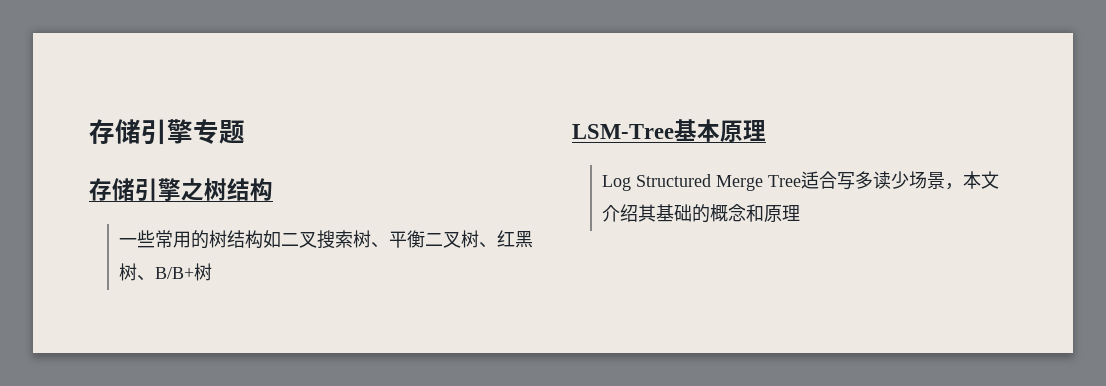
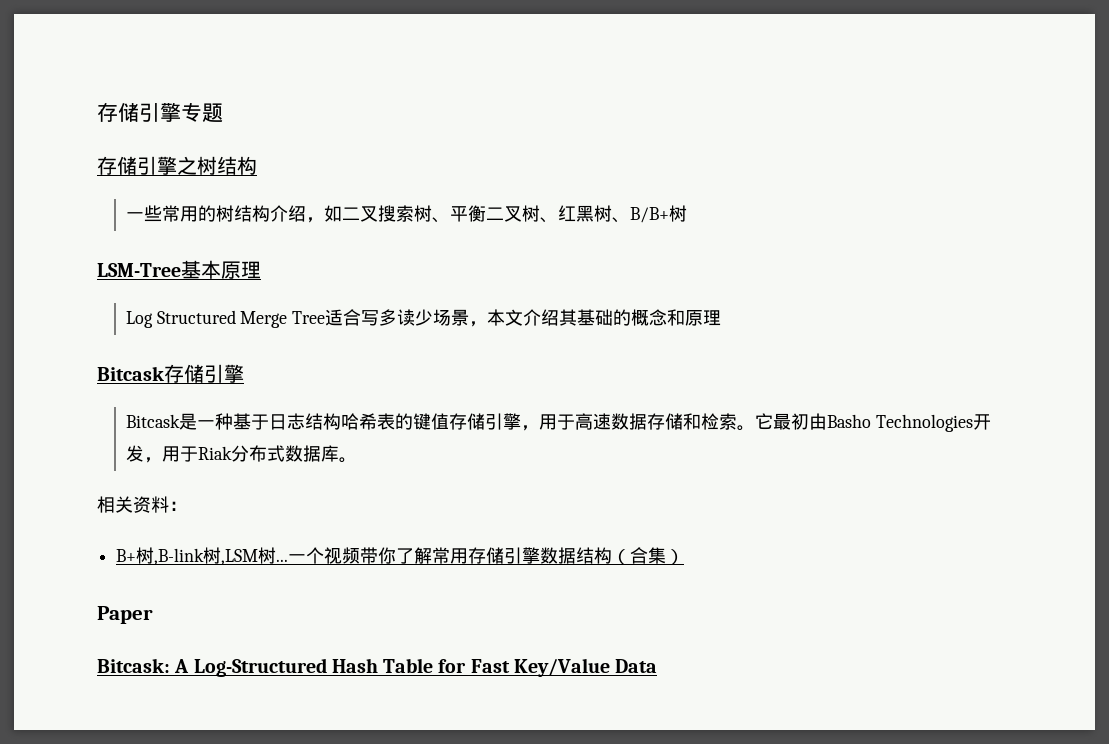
- 一些常用的树结构如二叉搜索树、平衡二叉树、红黑树、B/B+树
+ 一些常用的树结构介绍，如二叉搜索树、平衡二叉树、红黑树、B/B+树
+ Bitcask存储引擎
+ Bitcask是一种基于日志结构哈希表的键值存储引擎，用于高速数据存储和检索。它最初由Basho Technologies开发，用于Riak分布式数据库。
+ 相关资料：
+ B+树,B-link树,LSM树...一个视频带你了解常用存储引擎数据结构（合集）
+ Paper
+ Bitcask: A Log-Structured Hash Table for Fast Key/Value Data

